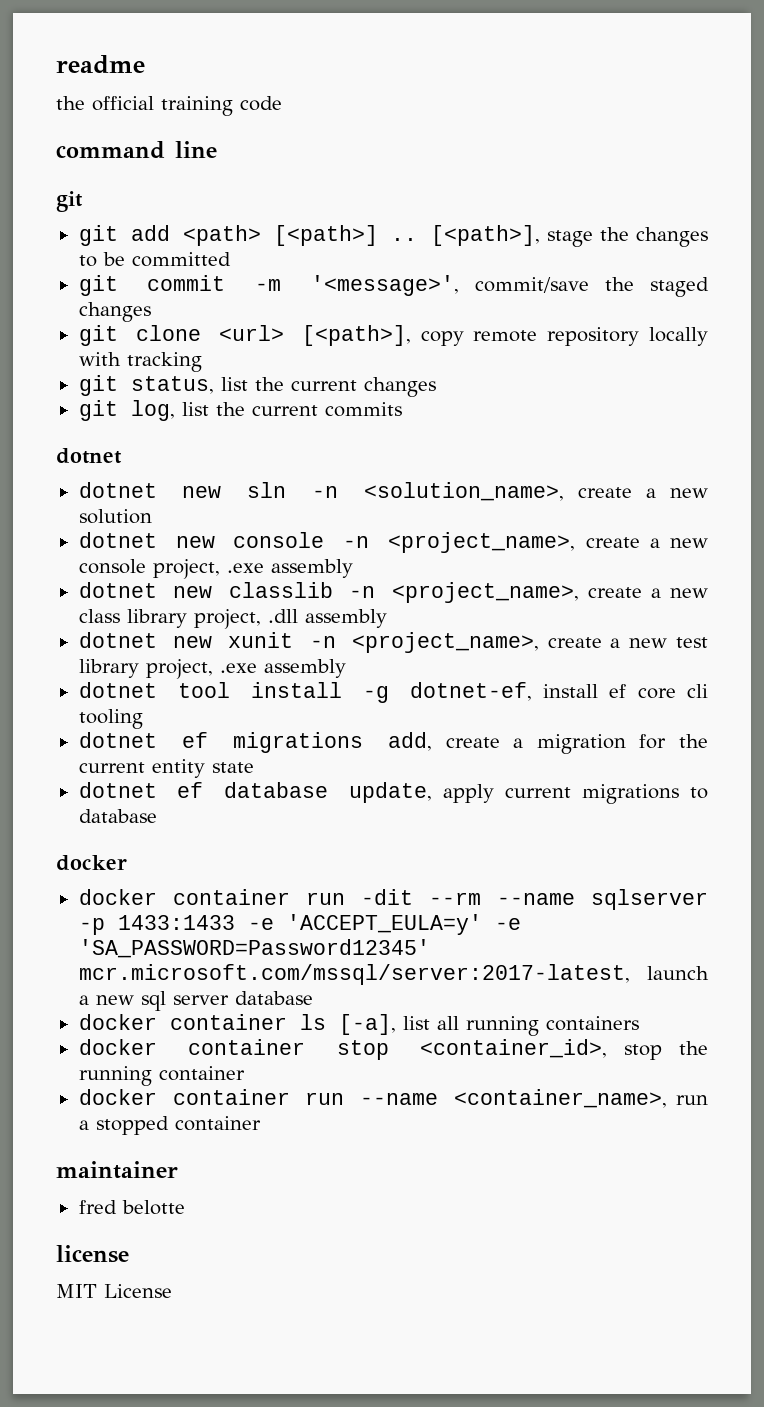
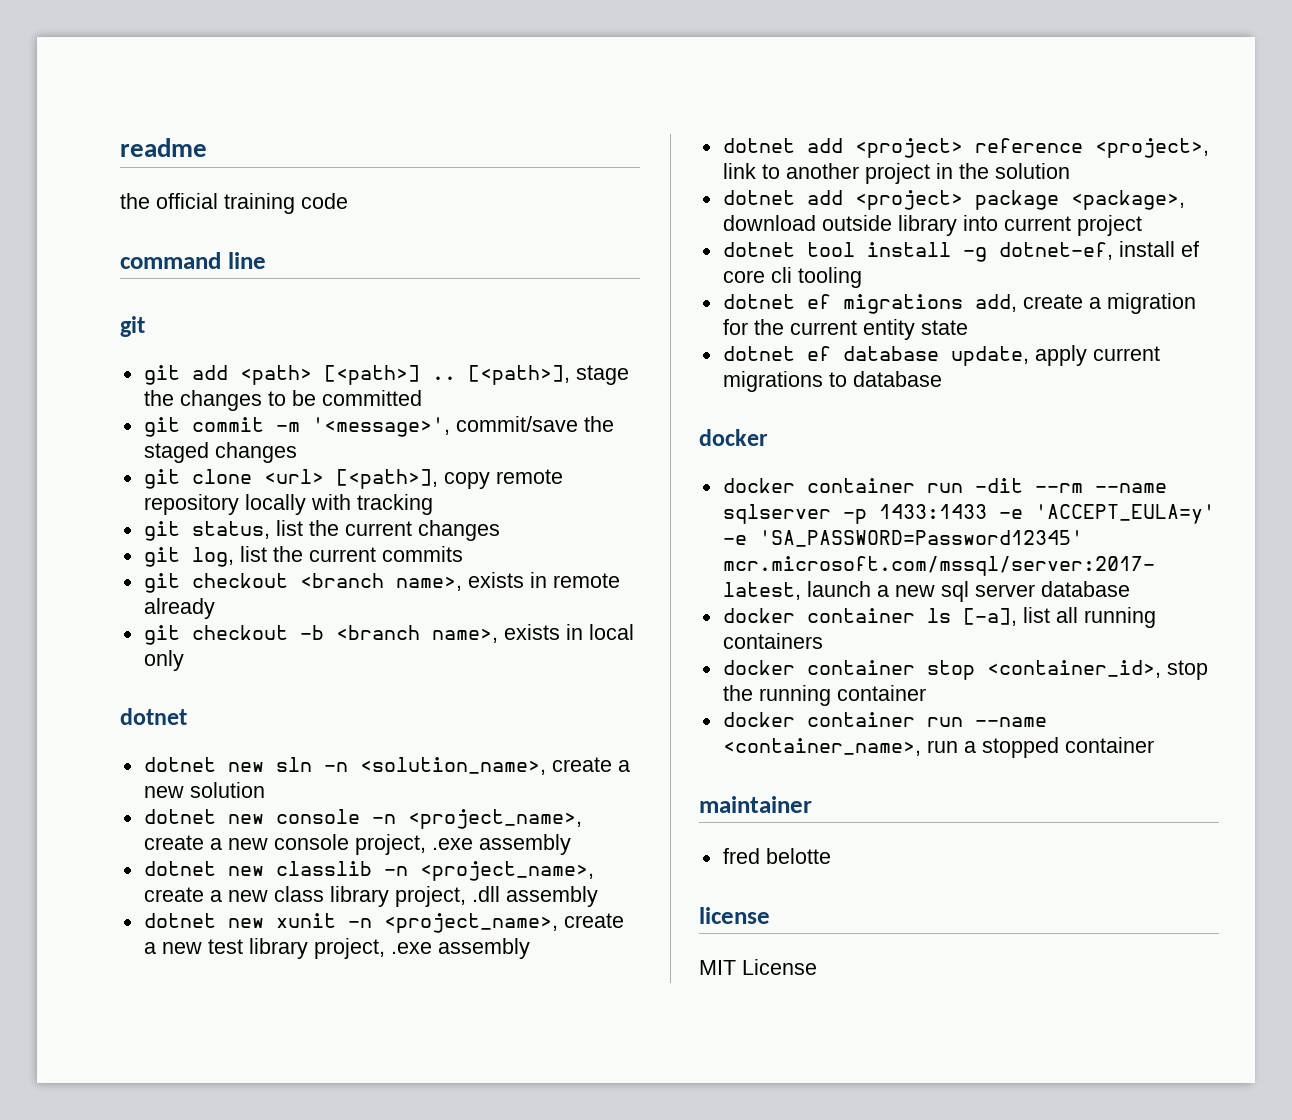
+ git checkout <branch name>, exists in remote already
+ git checkout -b <branch name>, exists in local only
+ dotnet add <project> reference <project>, link to another project in the solution
+ dotnet add <project> package <package>, download outside library into current project

